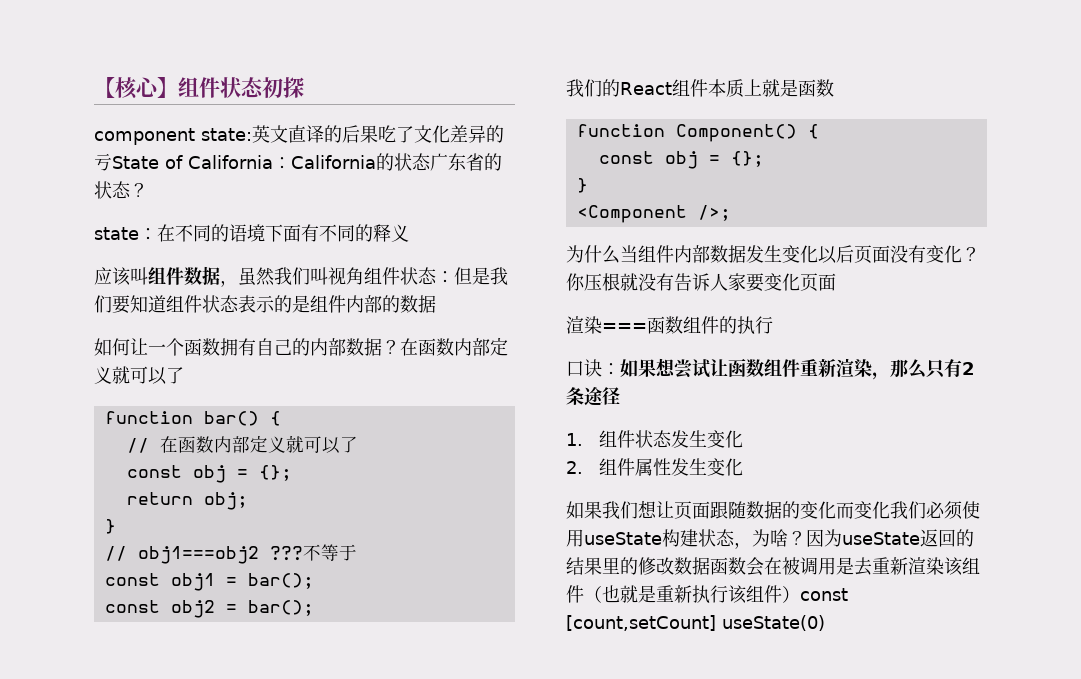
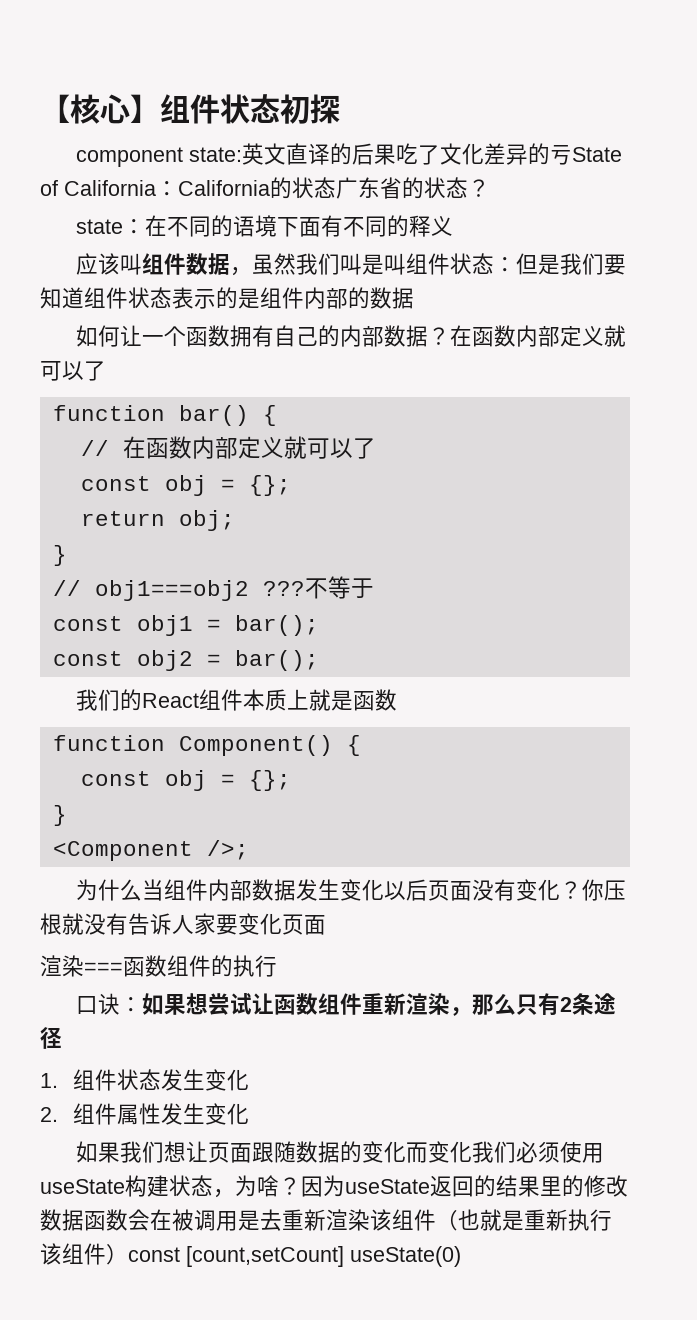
- 应该叫组件数据，虽然我们叫视角组件状态：但是我们要知道组件状态表示的是组件内部的数据
+ 应该叫组件数据，虽然我们叫是叫组件状态：但是我们要知道组件状态表示的是组件内部的数据

